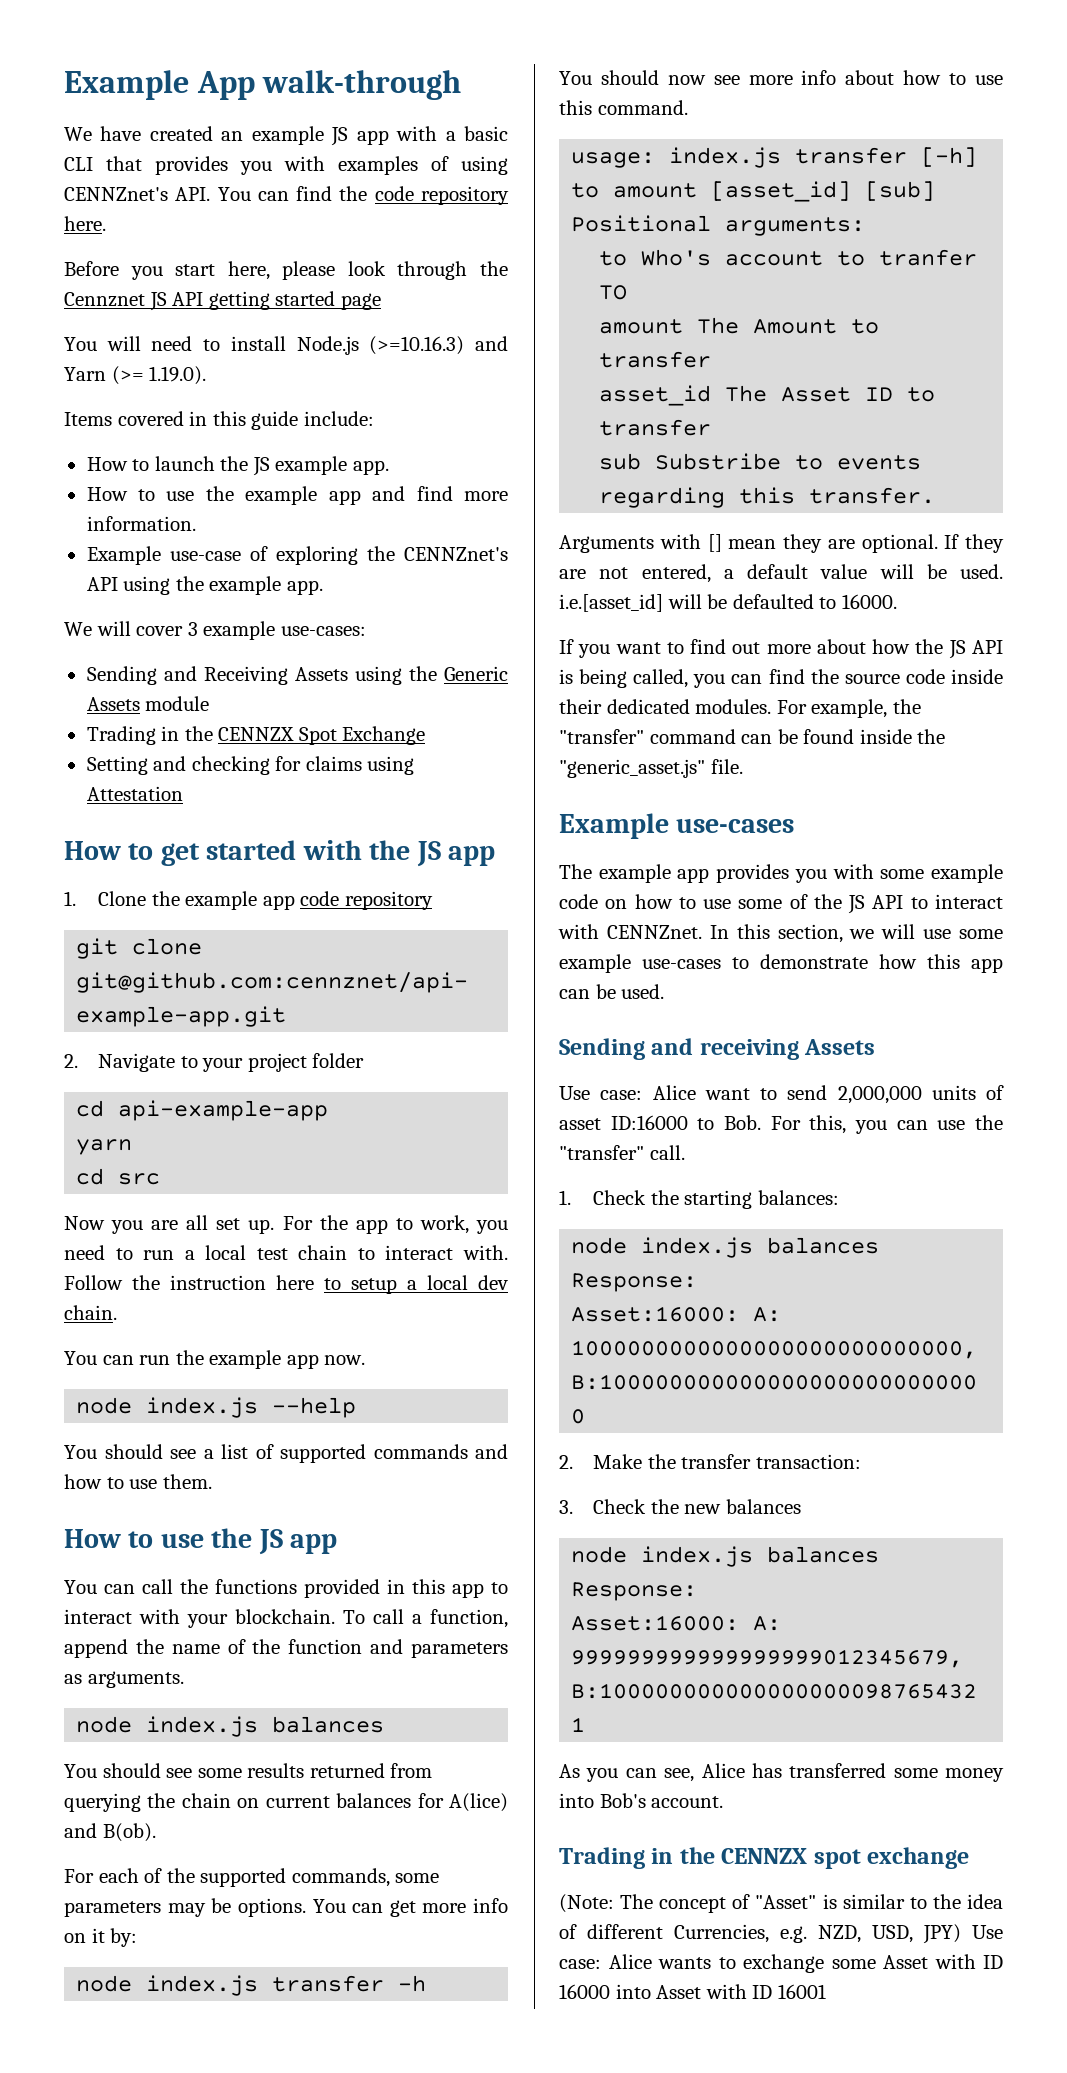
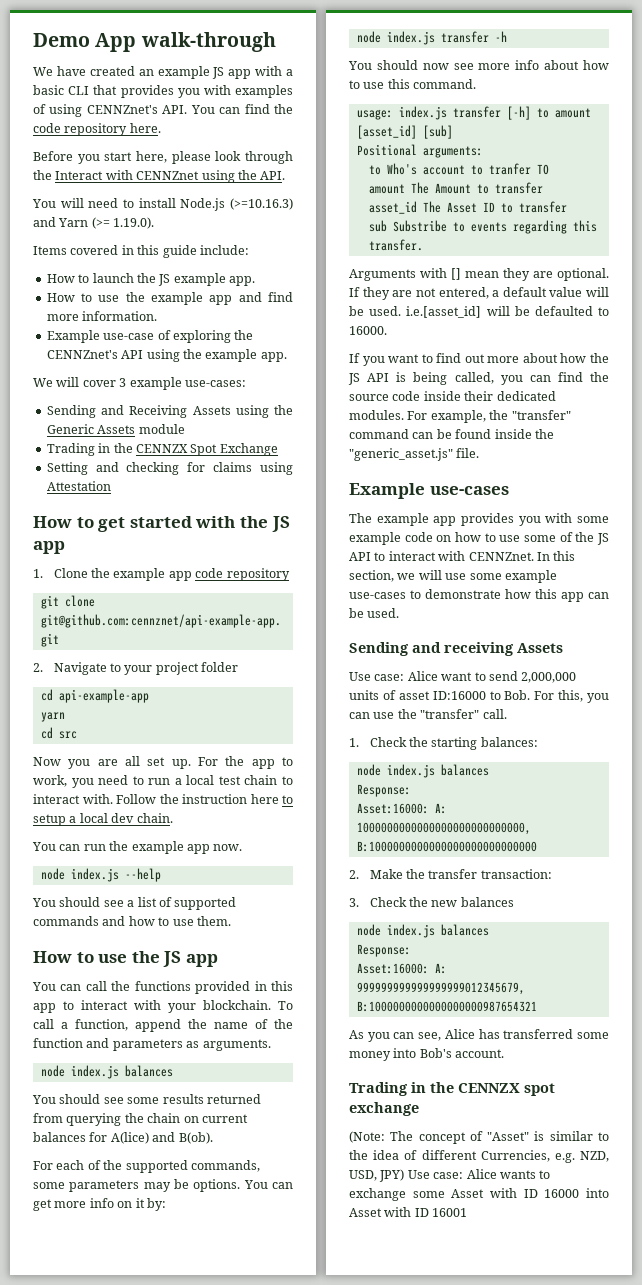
- Example App walk-through
+ Demo App walk-through
- Before you start here, please look through the Cennznet JS API getting started page
+ Before you start here, please look through the Interact with CENNZnet using the API.

